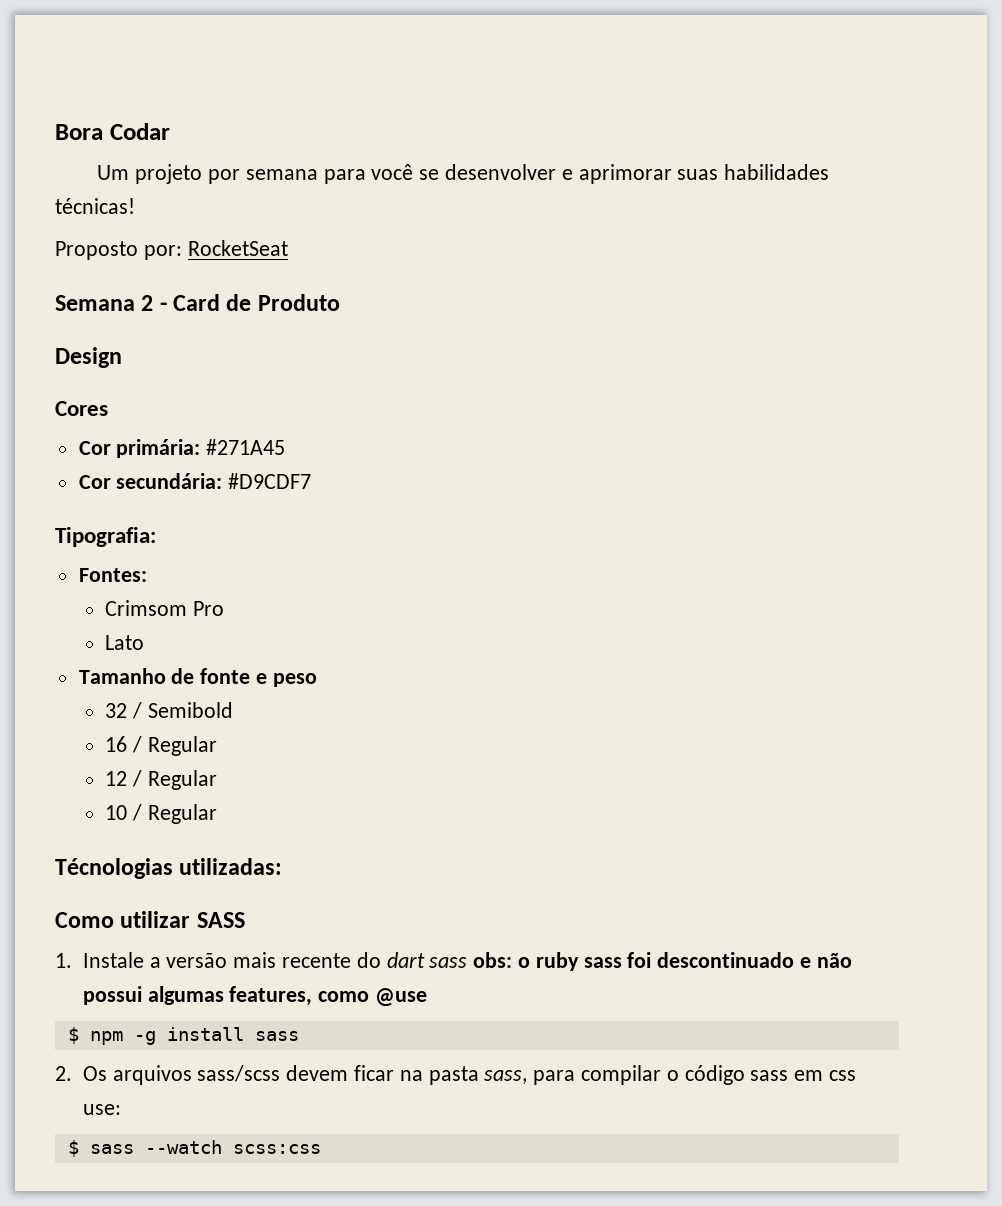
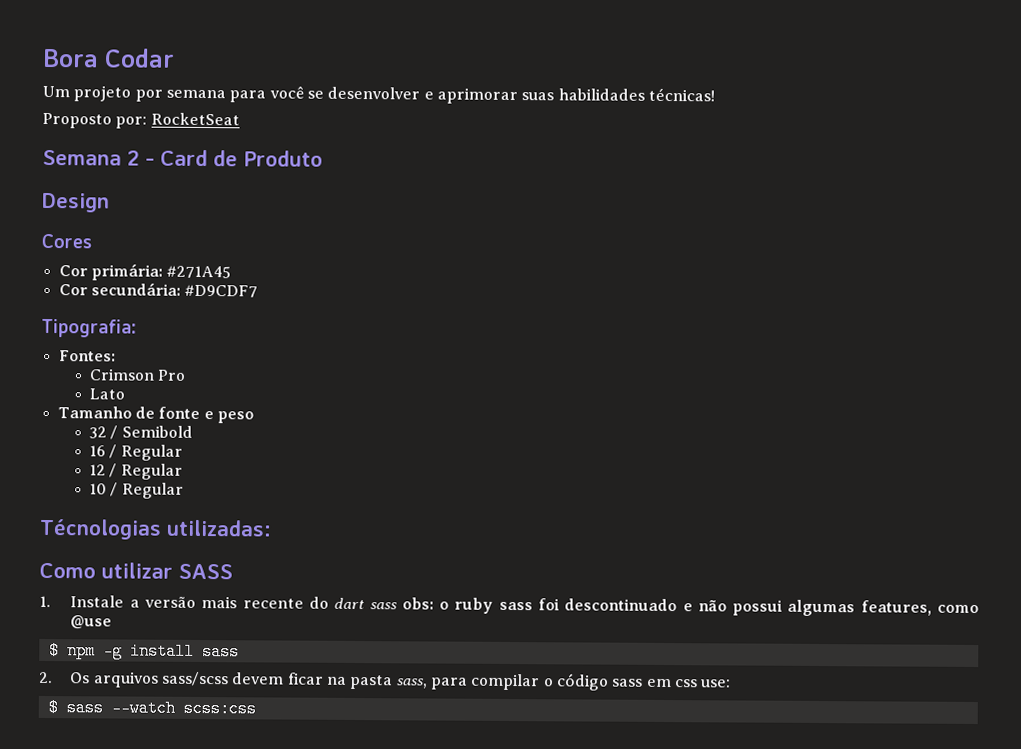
- Crimsom Pro
+ Crimson Pro

